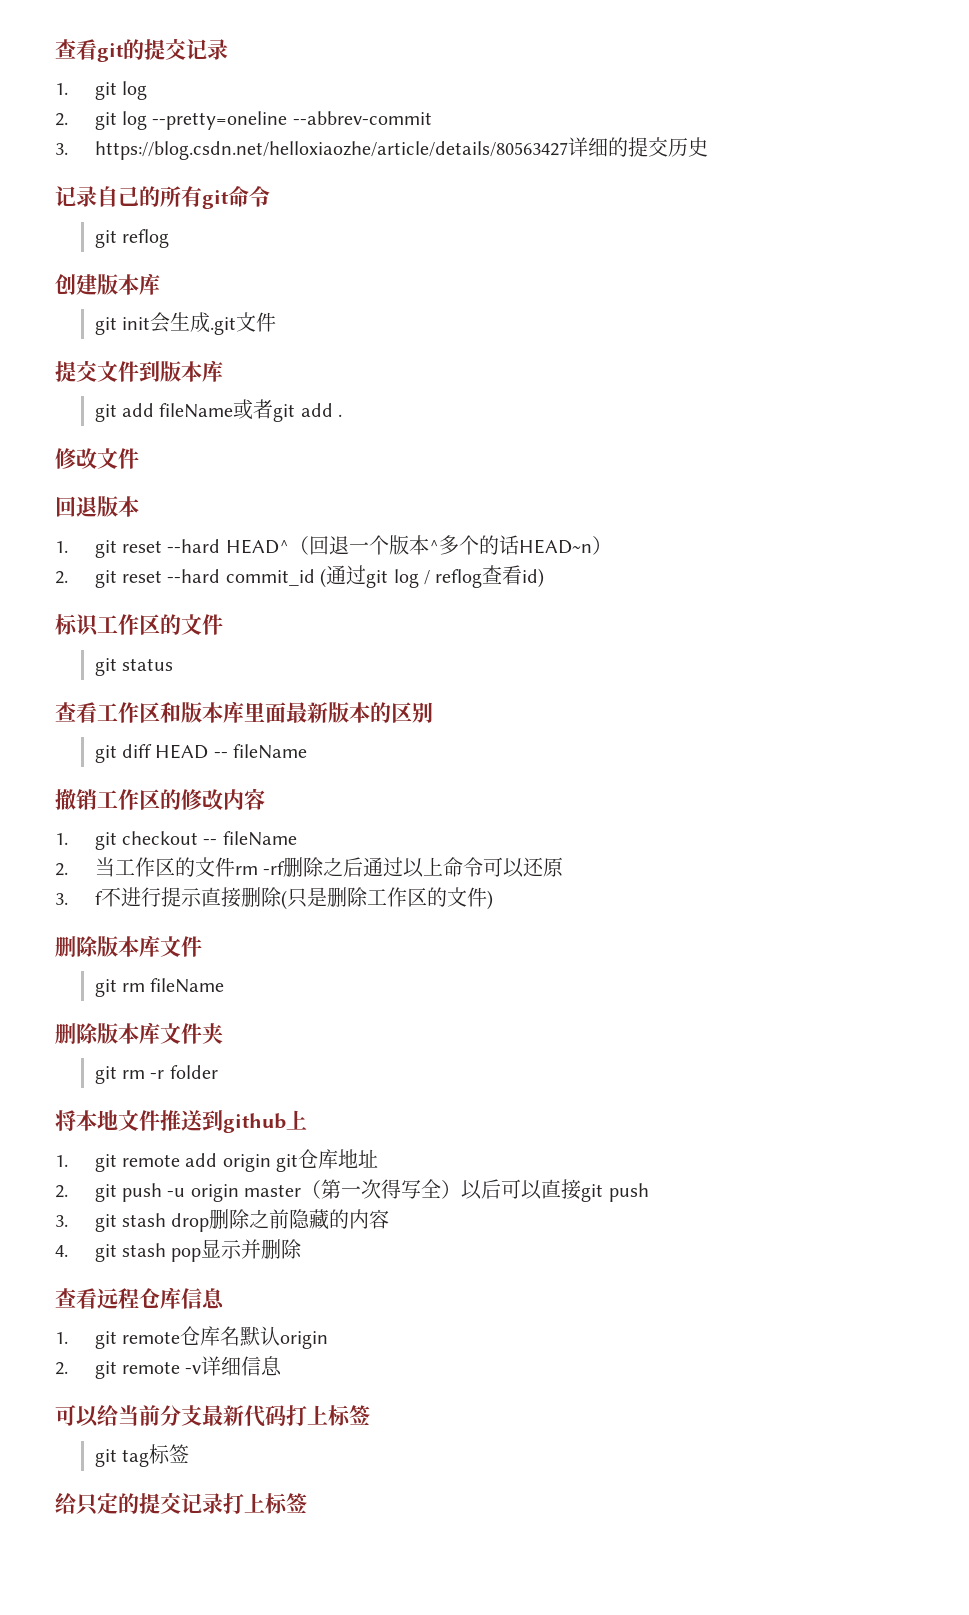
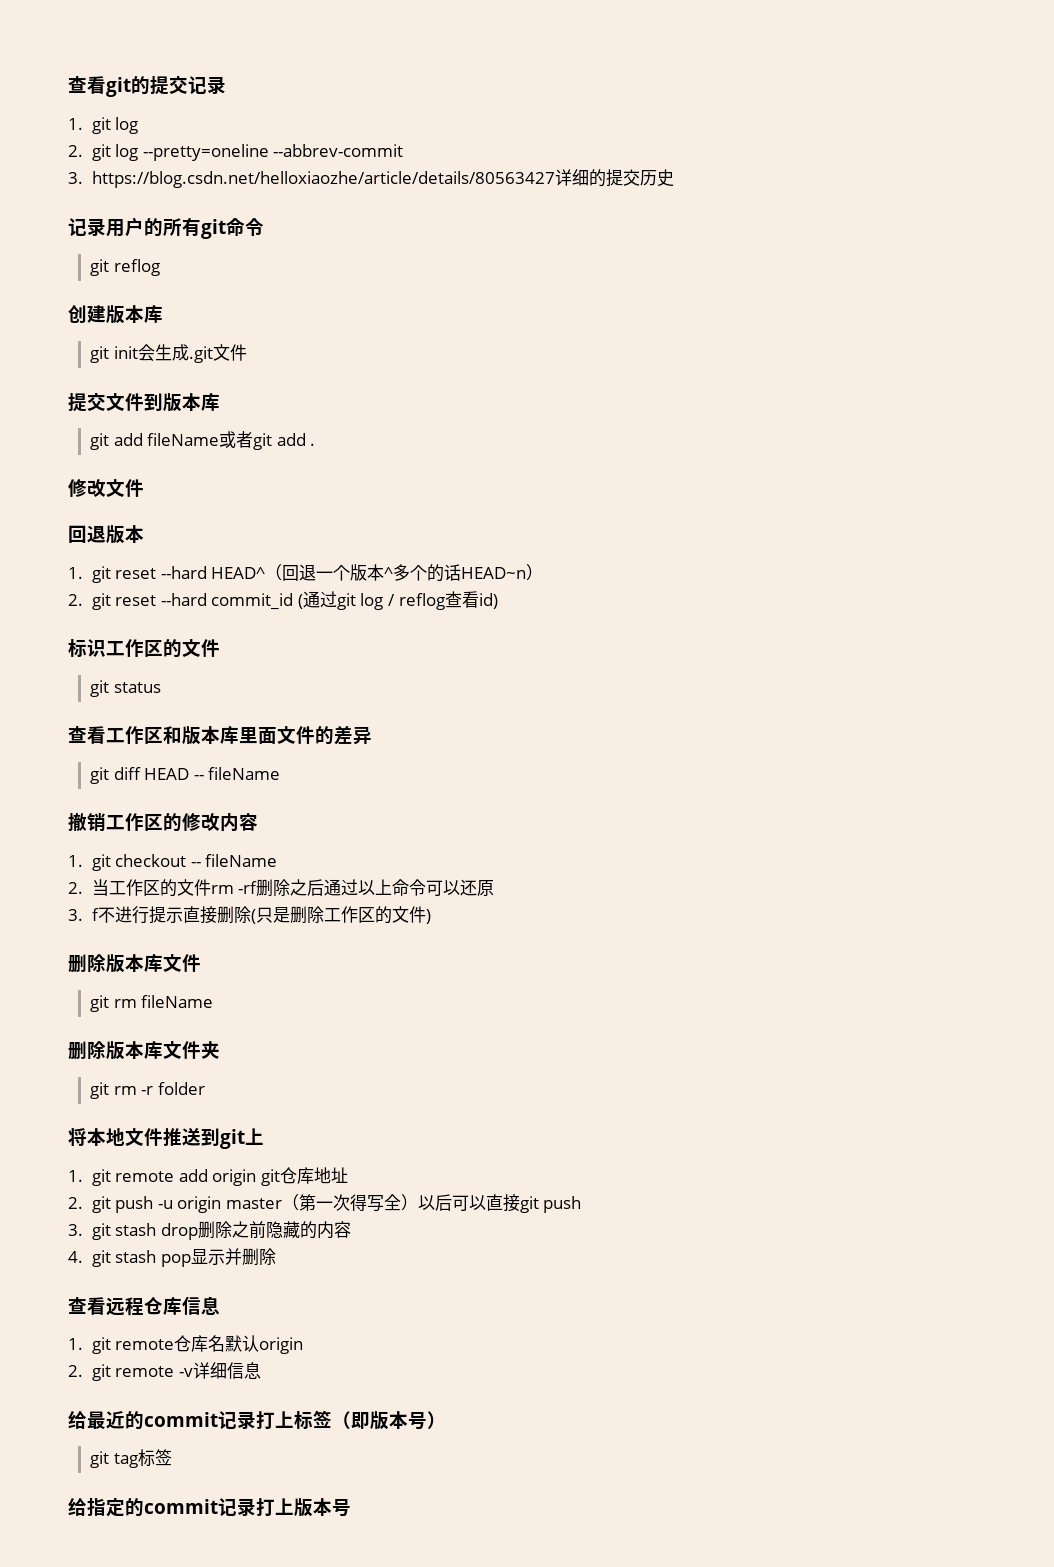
- 记录自己的所有git命令
+ 记录用户的所有git命令
- 查看工作区和版本库里面最新版本的区别
+ 查看工作区和版本库里面文件的差异
- 将本地文件推送到github上
+ 将本地文件推送到git上
- 可以给当前分支最新代码打上标签
+ 给最近的commit记录打上标签（即版本号）
- 给只定的提交记录打上标签
+ 给指定的commit记录打上版本号

